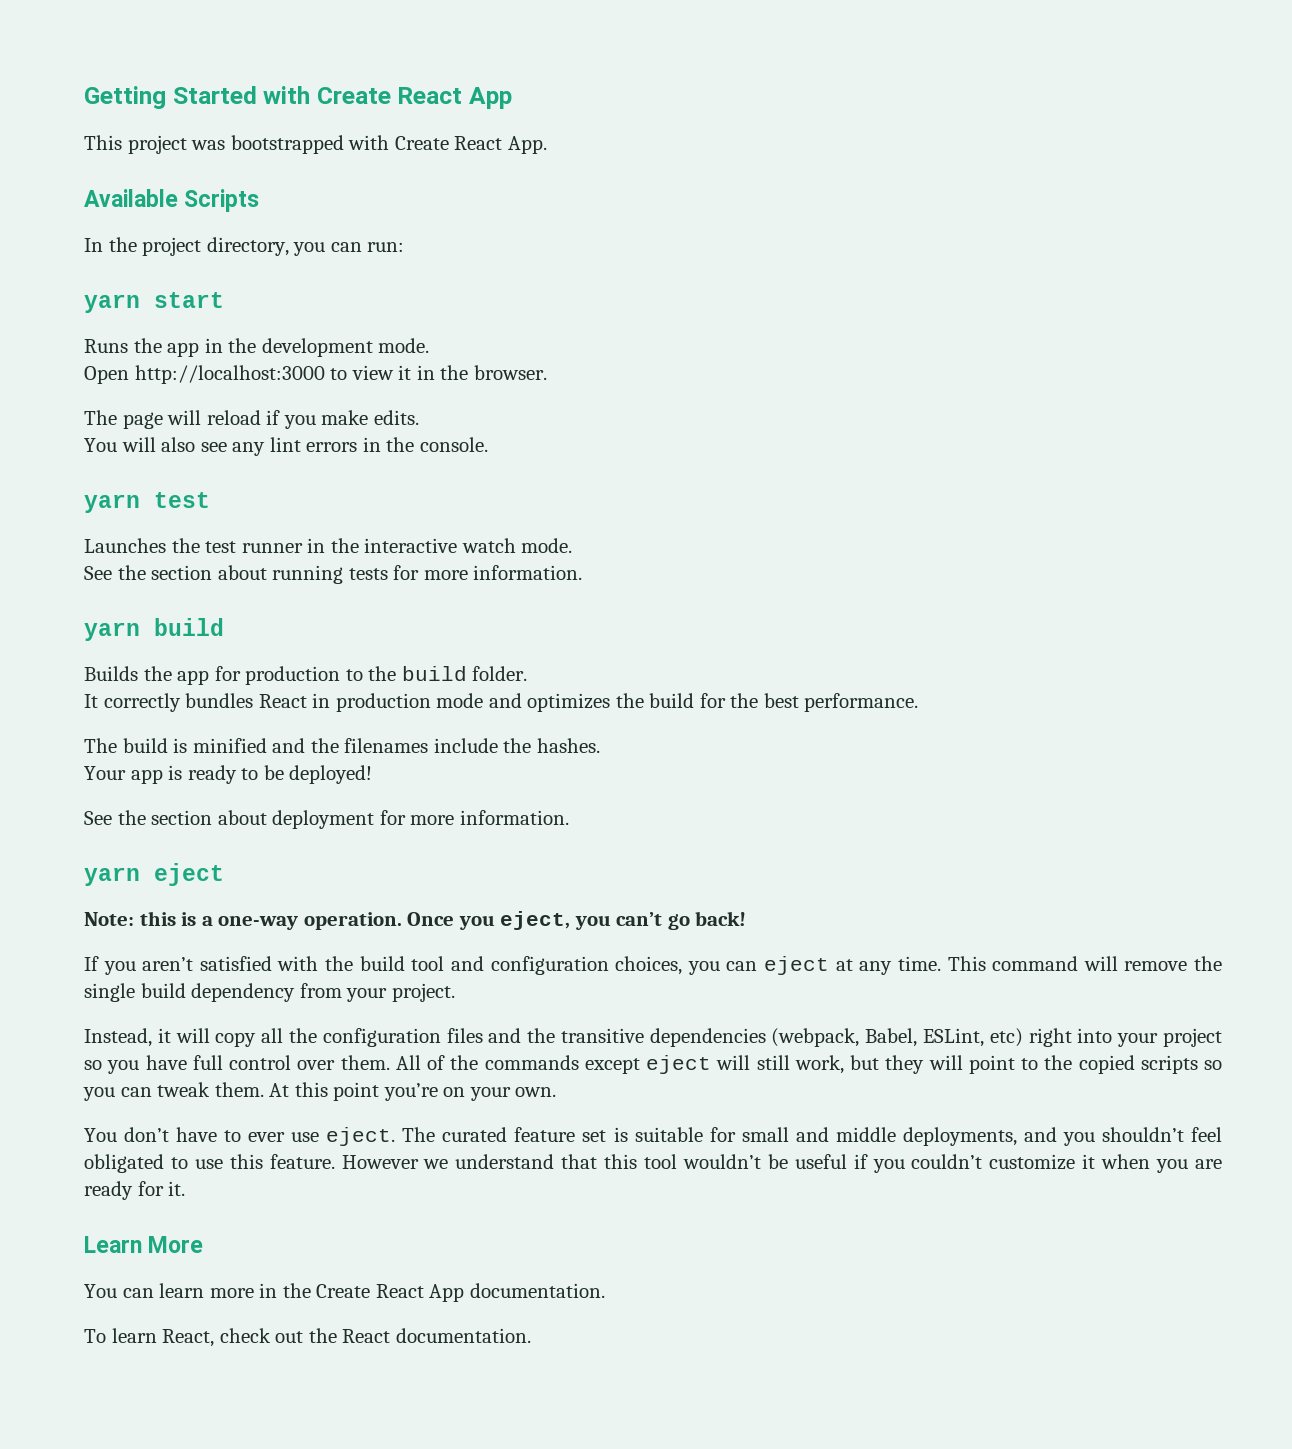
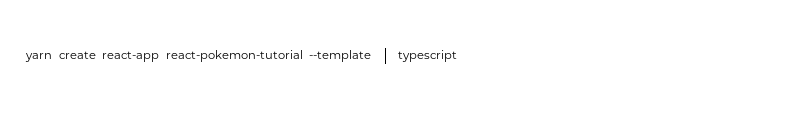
- Getting Started with Create React App
- This project was bootstrapped with Create React App.
- Available Scripts
- In the project directory, you can run:
- yarn start
- Runs the app in the development mode.
- Open http://localhost:3000 to view it in the browser.
- The page will reload if you make edits.
- You will also see any lint errors in the console.
- yarn test
- Launches the test runner in the interactive watch mode.
- See the section about running tests for more information.
- yarn build
- Builds the app for production to the build folder.
- It correctly bundles React in production mode and optimizes the build for the best performance.
- The build is minified and the filenames include the hashes.
- Your app is ready to be deployed!
- See the section about deployment for more information.
- yarn eject
- Note: this is a one-way operation. Once you eject, you can’t go back!
- If you aren’t satisfied with the build tool and configuration choices, you can eject at any time. This command will remove the single build dependency from your project.
- Instead, it will copy all the configuration files and the transitive dependencies (webpack, Babel, ESLint, etc) right into your project so you have full control over them. All of the commands except eject will still work, but they will point to the copied scripts so you can tweak them. At this point you’re on your own.
- You don’t have to ever use eject. The curated feature set is suitable for small and middle deployments, and you shouldn’t feel obligated to use this feature. However we understand that this tool wouldn’t be useful if you couldn’t customize it when you are ready for it.
- Learn More
- You can learn more in the Create React App documentation.
- To learn React, check out the React documentation.
+ yarn create react-app react-pokemon-tutorial --template typescript

